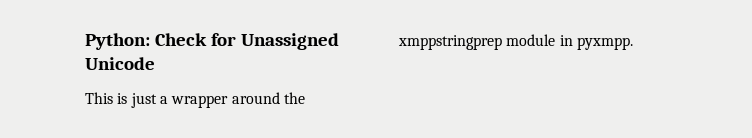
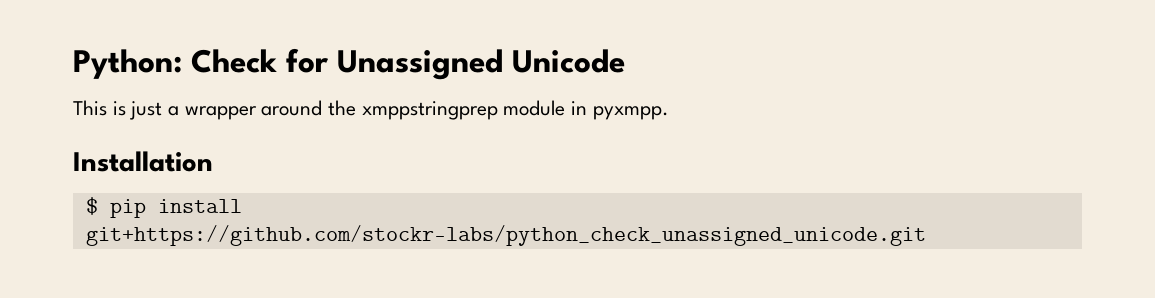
+ Installation
+ $ pip install git+https://github.com/stockr-labs/python_check_unassigned_unicode.git

